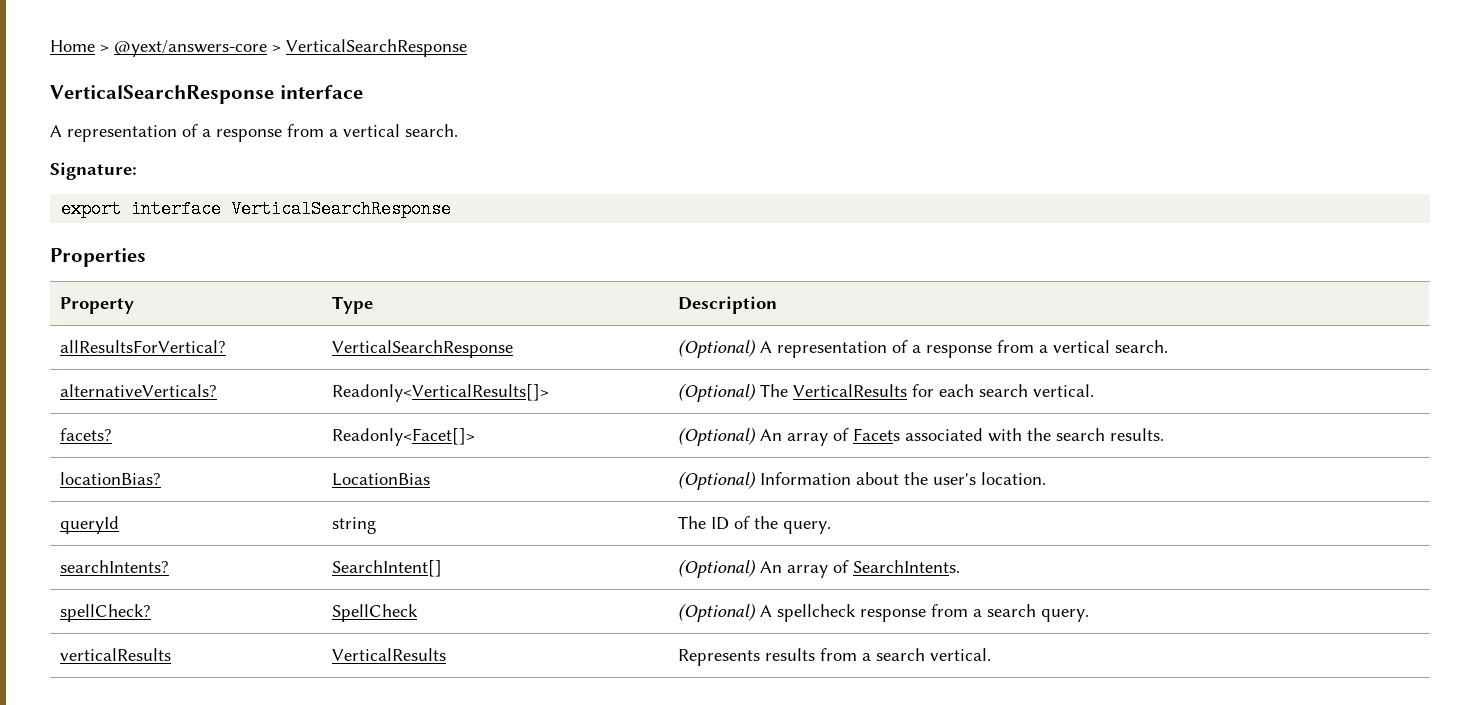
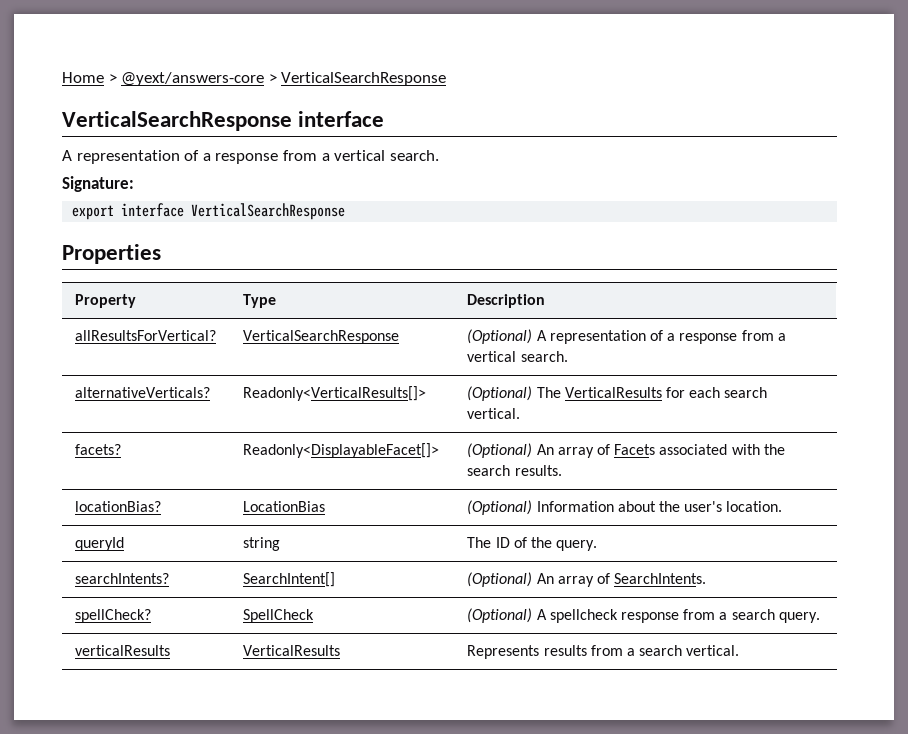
- facets? | Readonly<Facet[]> | (Optional) An array of Facets associated with the search results.
+ facets? | Readonly<DisplayableFacet[]> | (Optional) An array of Facets associated with the search results.

